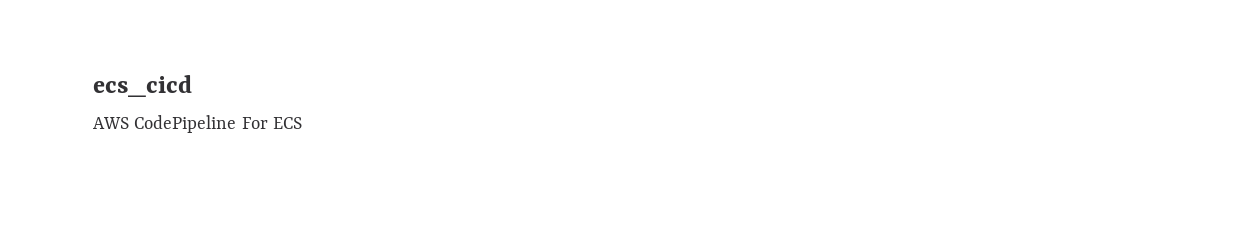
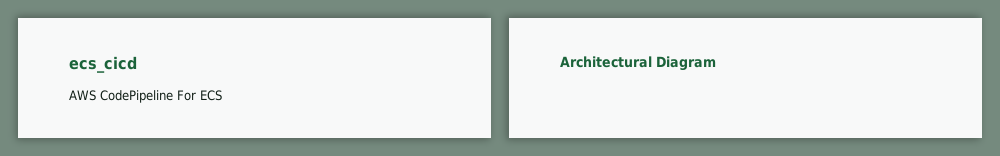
+ Architectural Diagram

